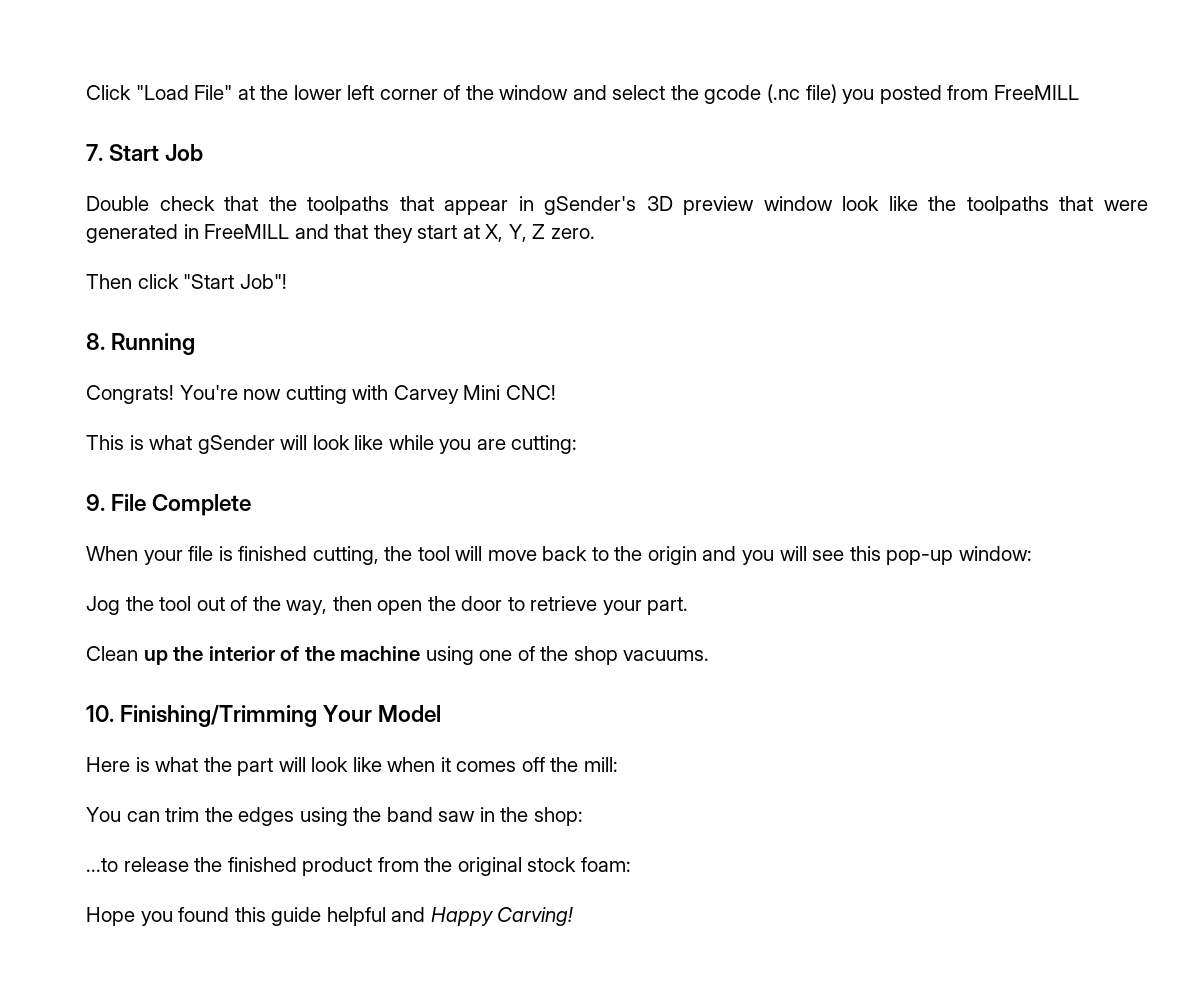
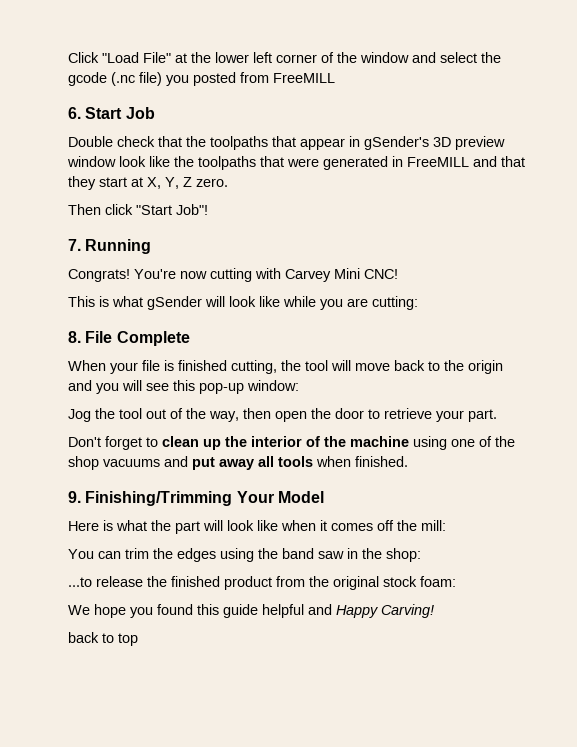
- 7. Start Job
+ 6. Start Job
- 8. Running
+ 7. Running
- 9. File Complete
+ 8. File Complete
- Clean up the interior of the machine using one of the shop vacuums.
- 10. Finishing/Trimming Your Model
+ Don't forget to clean up the interior of the machine using one of the shop vacuums and put away all tools when finished.
+ 9. Finishing/Trimming Your Model
- Hope you found this guide helpful and Happy Carving!
+ We hope you found this guide helpful and Happy Carving!
+ back to top

